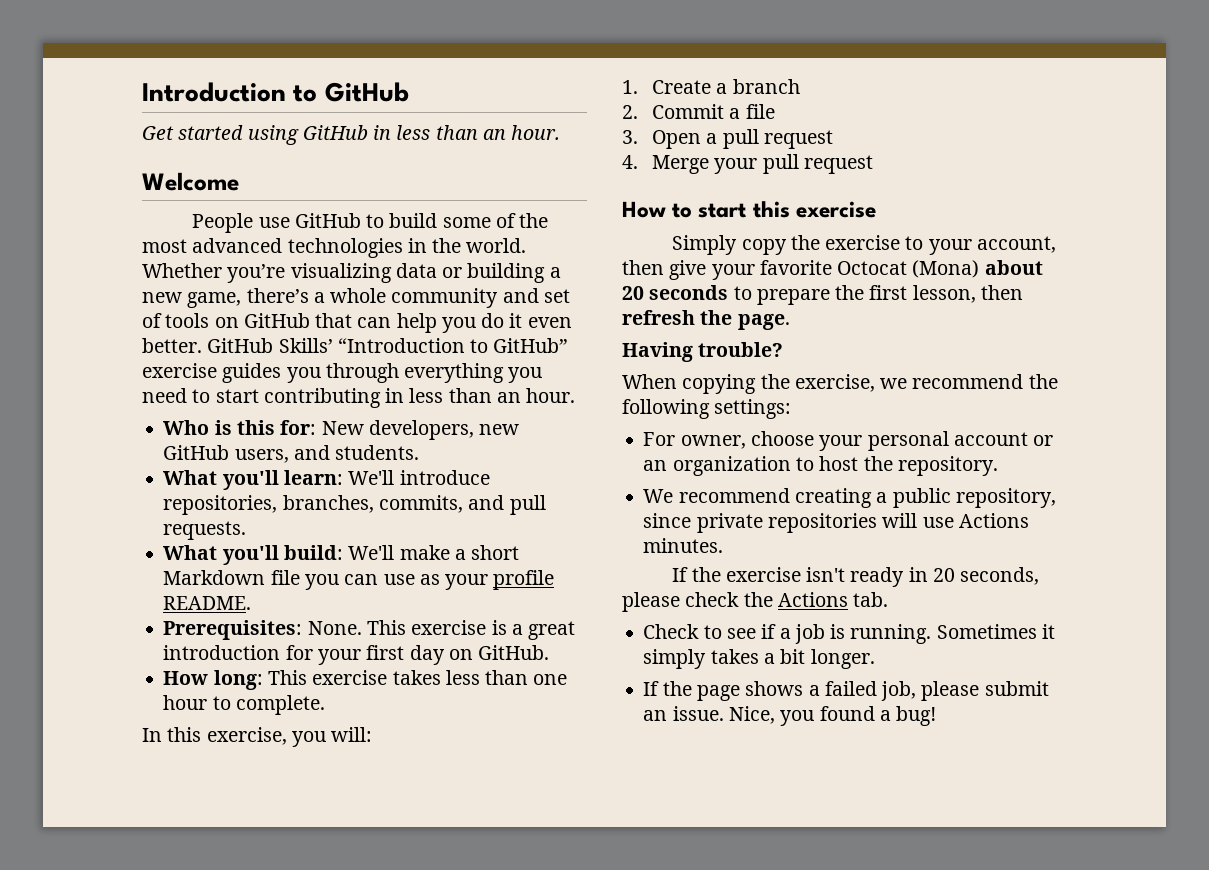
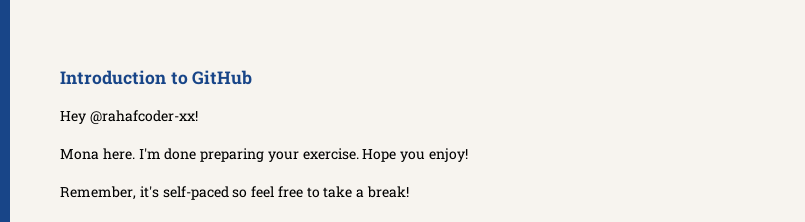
- Get started using GitHub in less than an hour.
- Welcome
- People use GitHub to build some of the most advanced technologies in the world. Whether you’re visualizing data or building a new game, there’s a whole community and set of tools on GitHub that can help you do it even better. GitHub Skills’ “Introduction to GitHub” exercise guides you through everything you need to start contributing in less than an hour.
- Who is this for: New developers, new GitHub users, and students.
- What you'll learn: We'll introduce repositories, branches, commits, and pull requests.
- What you'll build: We'll make a short Markdown file you can use as your profile README.
- Prerequisites: None. This exercise is a great introduction for your first day on GitHub.
- How long: This exercise takes less than one hour to complete.
- In this exercise, you will:
- 1. Create a branch
- 2. Commit a file
- 3. Open a pull request
- 4. Merge your pull request
- How to start this exercise
- Simply copy the exercise to your account, then give your favorite Octocat (Mona) about 20 seconds to prepare the first lesson, then refresh the page.
- Having trouble?
- When copying the exercise, we recommend the following settings:
- For owner, choose your personal account or an organization to host the repository.
- We recommend creating a public repository, since private repositories will use Actions minutes.
- If the exercise isn't ready in 20 seconds, please check the Actions tab.
- Check to see if a job is running. Sometimes it simply takes a bit longer.
- If the page shows a failed job, please submit an issue. Nice, you found a bug!
+ Hey @rahafcoder-xx!
+ Mona here. I'm done preparing your exercise. Hope you enjoy!
+ Remember, it's self-paced so feel free to take a break!

